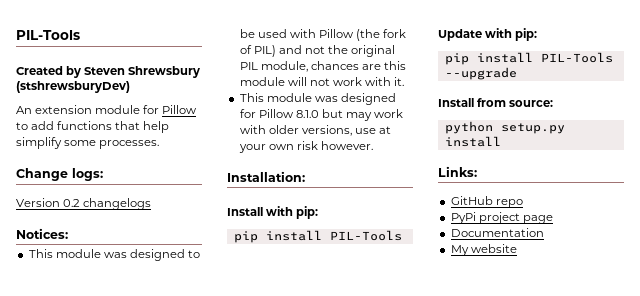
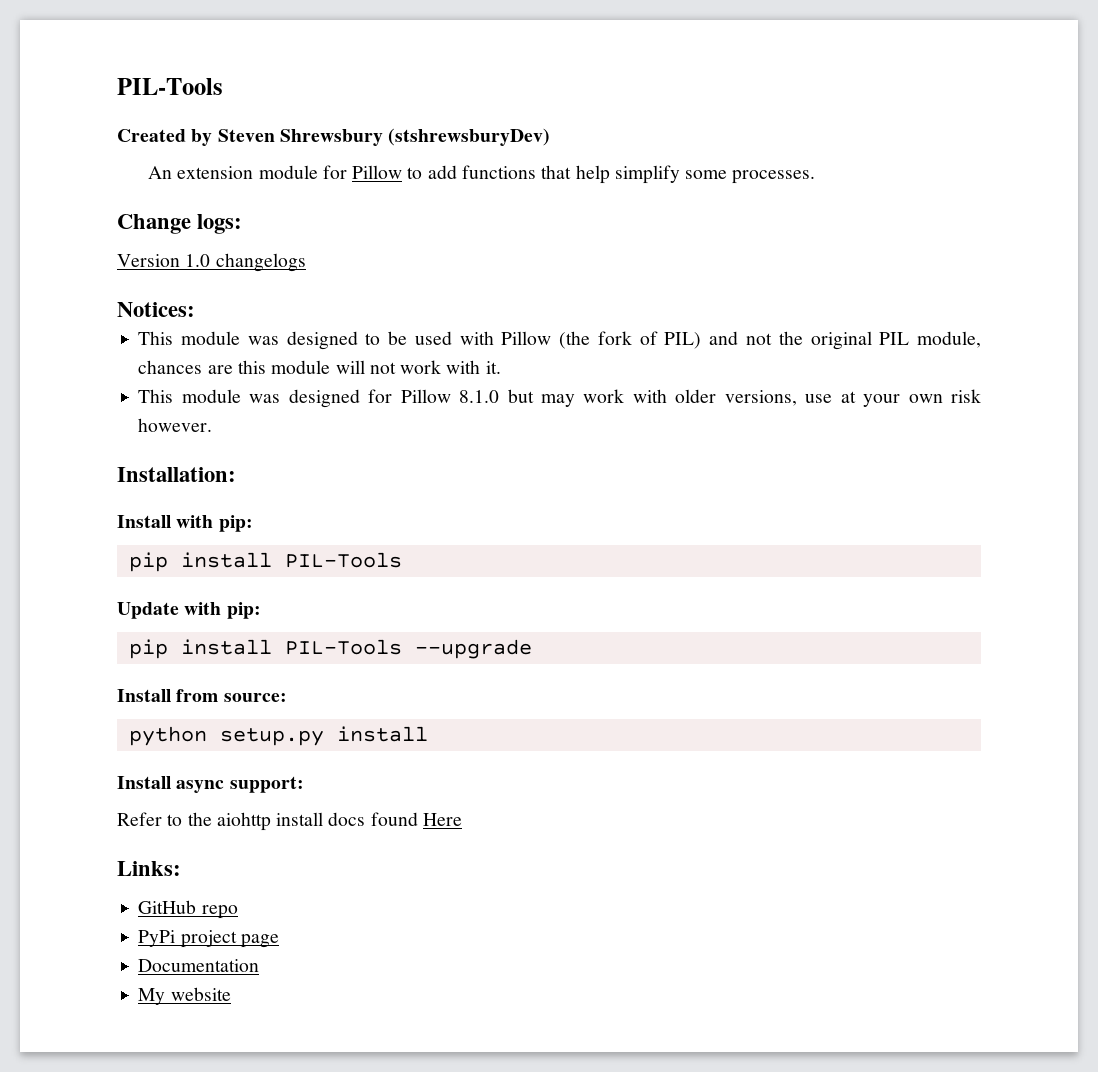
- Version 0.2 changelogs
+ Version 1.0 changelogs
+ Install async support:
+ Refer to the aiohttp install docs found Here

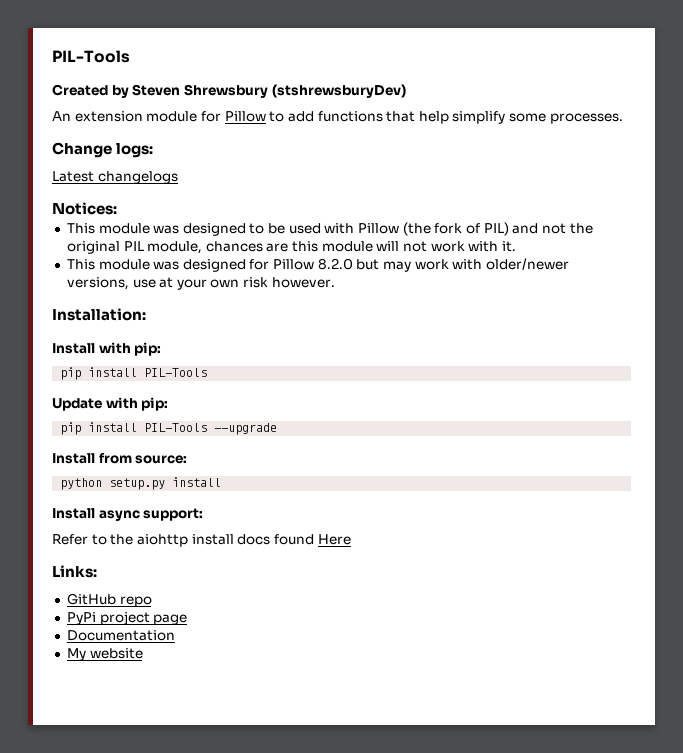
- Version 1.0 changelogs
+ Latest changelogs
- This module was designed for Pillow 8.1.0 but may work with older versions, use at your own risk however.
+ This module was designed for Pillow 8.2.0 but may work with older/newer versions, use at your own risk however.

